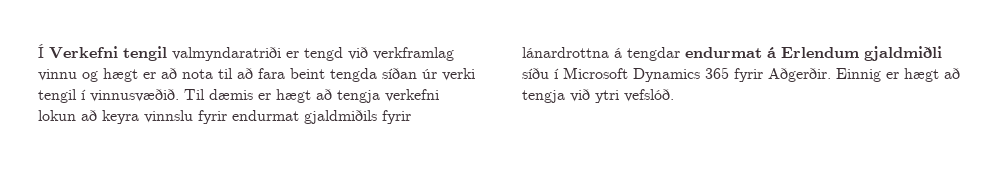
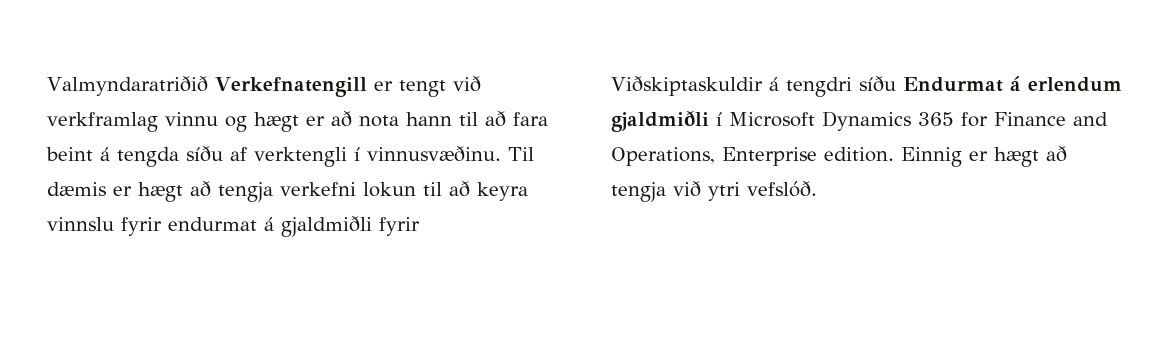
- Í Verkefni tengil valmyndaratriði er tengd við verkframlag vinnu og hægt er að nota til að fara beint tengda síðan úr verki tengil í vinnusvæðið.
+ Valmyndaratriðið Verkefnatengill er tengt við verkframlag vinnu og hægt er að nota hann til að fara beint á tengda síðu af verktengli í vinnusvæðinu.
- Til dæmis er hægt að tengja verkefni lokun að keyra vinnslu fyrir endurmat gjaldmiðils fyrir lánardrottna á tengdar endurmat á Erlendum gjaldmiðli síðu í Microsoft Dynamics 365 fyrir Aðgerðir.
+ Til dæmis er hægt að tengja verkefni lokun til að keyra vinnslu fyrir endurmat á gjaldmiðli fyrir Viðskiptaskuldir á tengdri síðu Endurmat á erlendum gjaldmiðli í Microsoft Dynamics 365 for Finance and Operations, Enterprise edition.

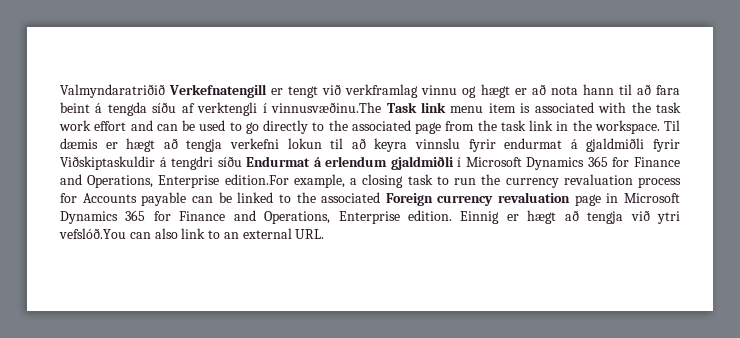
- Valmyndaratriðið Verkefnatengill er tengt við verkframlag vinnu og hægt er að nota hann til að fara beint á tengda síðu af verktengli í vinnusvæðinu.
+ Valmyndaratriðið Verkefnatengill er tengt við verkframlag vinnu og hægt er að nota hann til að fara beint á tengda síðu af verktengli í vinnusvæðinu.The Task link menu item is associated with the task work effort and can be used to go directly to the associated page from the task link in the workspace.
- Til dæmis er hægt að tengja verkefni lokun til að keyra vinnslu fyrir endurmat á gjaldmiðli fyrir Viðskiptaskuldir á tengdri síðu Endurmat á erlendum gjaldmiðli í Microsoft Dynamics 365 for Finance and Operations, Enterprise edition.
+ Til dæmis er hægt að tengja verkefni lokun til að keyra vinnslu fyrir endurmat á gjaldmiðli fyrir Viðskiptaskuldir á tengdri síðu Endurmat á erlendum gjaldmiðli í Microsoft Dynamics 365 for Finance and Operations, Enterprise edition.For example, a closing task to run the currency revaluation process for Accounts payable can be linked to the associated Foreign currency revaluation page in Microsoft Dynamics 365 for Finance and Operations, Enterprise edition.
- Einnig er hægt að tengja við ytri vefslóð.
+ Einnig er hægt að tengja við ytri vefslóð.You can also link to an external URL.

